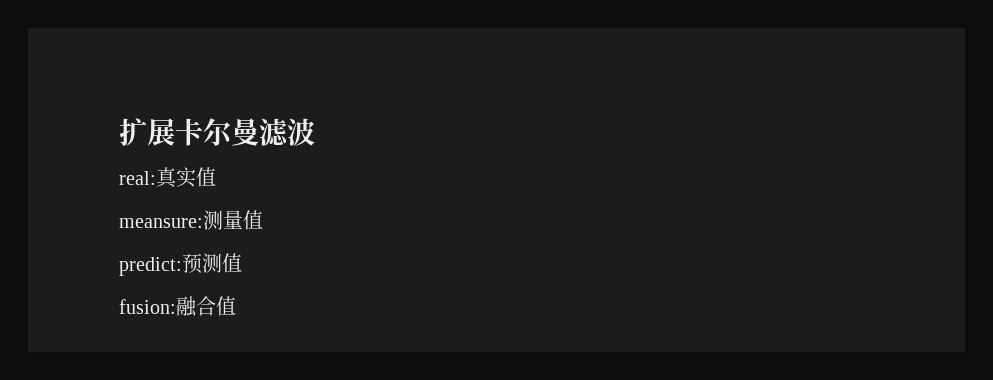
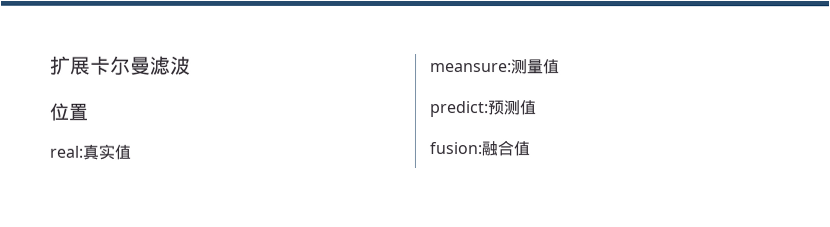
+ 位置

